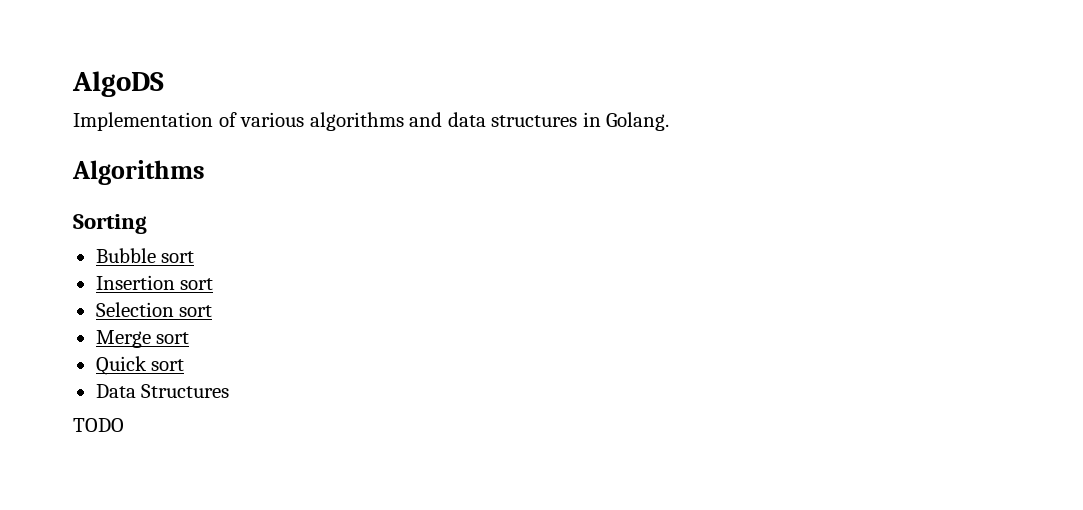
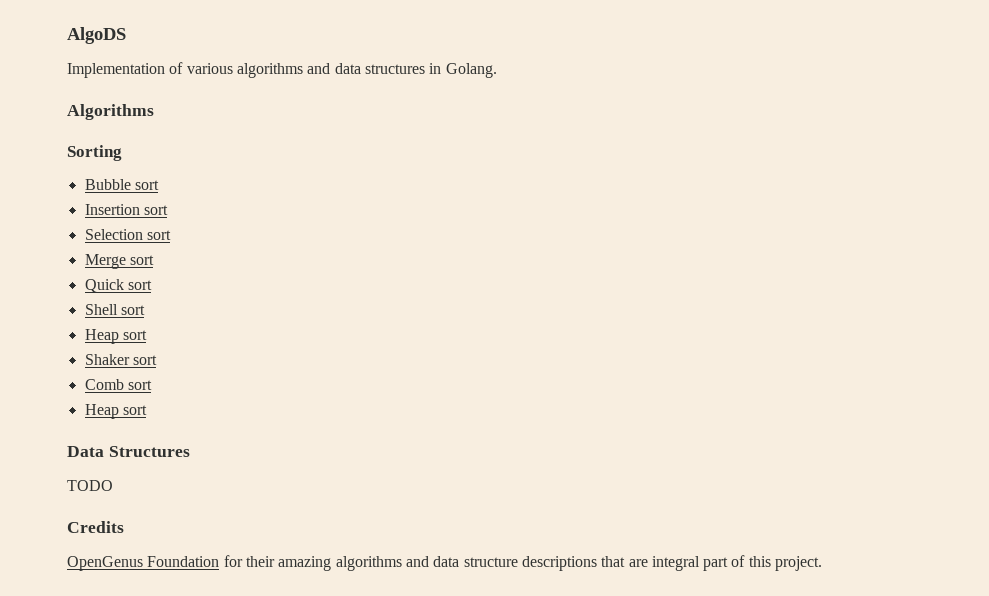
+ Shell sort
+ Heap sort
+ Shaker sort
+ Comb sort
+ Heap sort
  Data Structures
  TODO
+ Credits
+ OpenGenus Foundation for their amazing algorithms and data structure descriptions that are integral part of this project.

